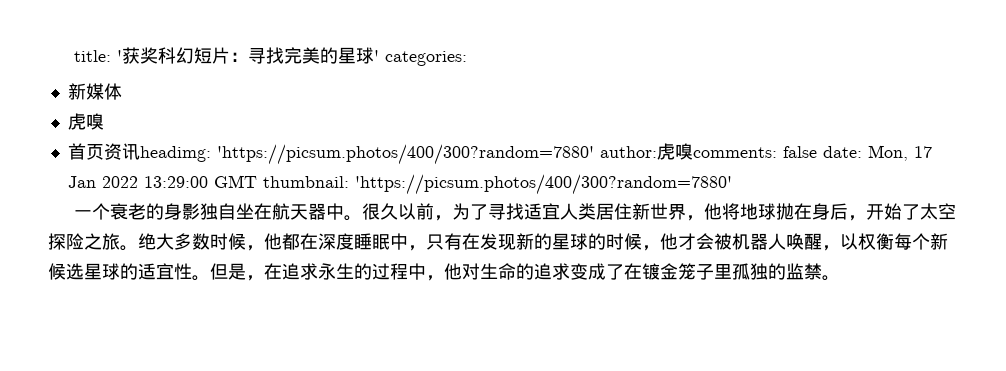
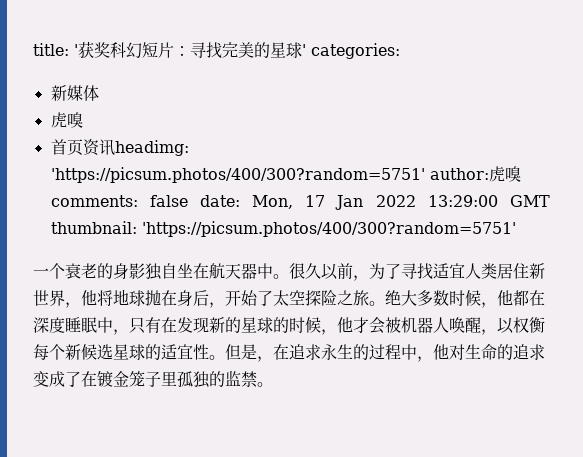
- 首页资讯headimg: 'https://picsum.photos/400/300?random=7880' author:虎嗅comments: false date: Mon, 17 Jan 2022 13:29:00 GMT thumbnail: 'https://picsum.photos/400/300?random=7880'
+ 首页资讯headimg: 'https://picsum.photos/400/300?random=5751' author:虎嗅comments: false date: Mon, 17 Jan 2022 13:29:00 GMT thumbnail: 'https://picsum.photos/400/300?random=5751'

